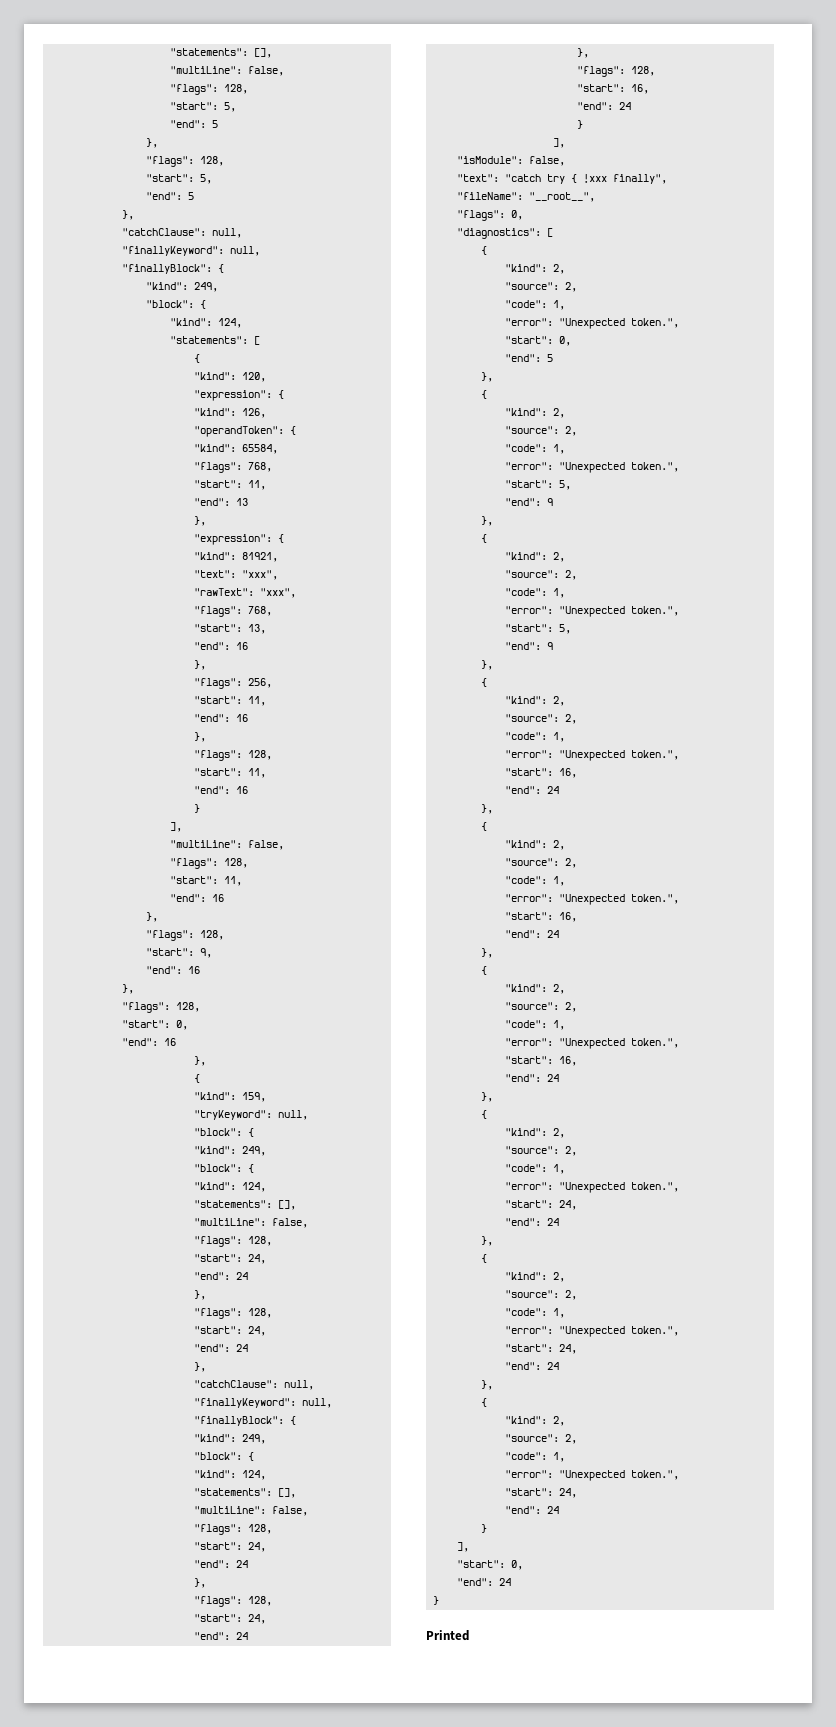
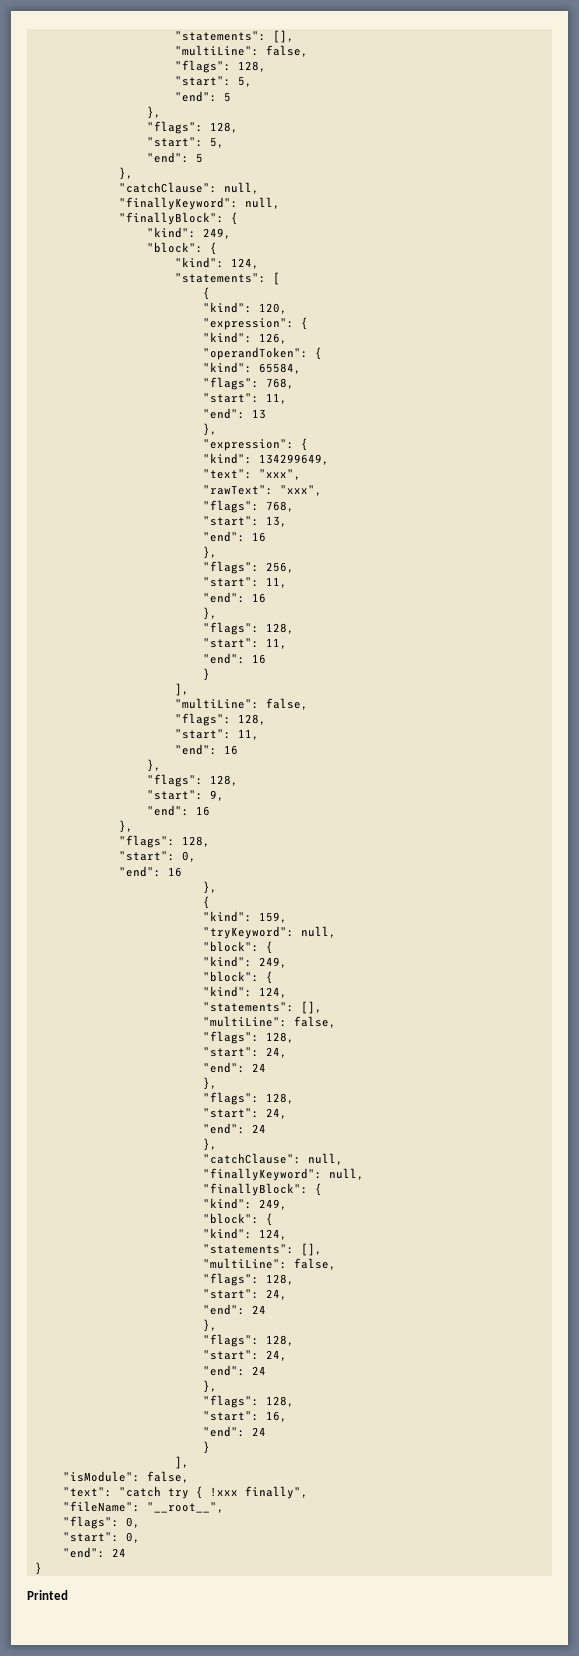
- "kind": 81921,
+ "kind": 134299649,
- "diagnostics": [
- {
- "kind": 2,
- "source": 2,
- "code": 1,
- "error": "Unexpected token.",
- "start": 0,
- "end": 5
- },
- {
- "kind": 2,
- "source": 2,
- "code": 1,
- "error": "Unexpected token.",
- "start": 5,
- "end": 9
- },
- {
- "kind": 2,
- "source": 2,
- "code": 1,
- "error": "Unexpected token.",
- "start": 5,
- "end": 9
- },
- {
- "kind": 2,
- "source": 2,
- "code": 1,
- "error": "Unexpected token.",
- "start": 16,
- "end": 24
- },
- {
- "kind": 2,
- "source": 2,
- "code": 1,
- "error": "Unexpected token.",
- "start": 16,
- "end": 24
- },
- {
- "kind": 2,
- "source": 2,
- "code": 1,
- "error": "Unexpected token.",
- "start": 16,
- "end": 24
- },
- {
- "kind": 2,
- "source": 2,
- "code": 1,
- "error": "Unexpected token.",
- "start": 24,
- "end": 24
- },
- {
- "kind": 2,
- "source": 2,
- "code": 1,
- "error": "Unexpected token.",
- "start": 24,
- "end": 24
- },
- {
- "kind": 2,
- "source": 2,
- "code": 1,
- "error": "Unexpected token.",
- "start": 24,
- "end": 24
- }
- ],

